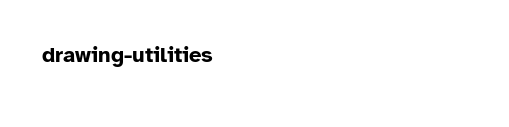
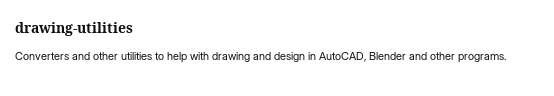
+ Converters and other utilities to help with drawing and design in AutoCAD, Blender and other programs.

